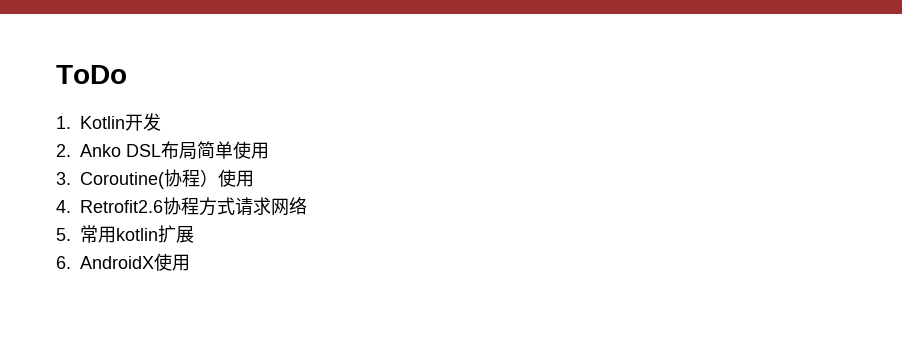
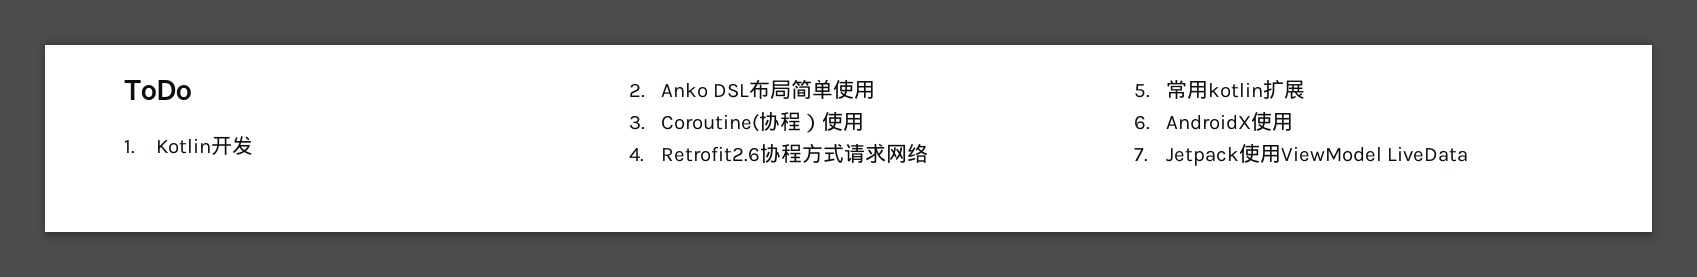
+ 7. Jetpack使用ViewModel LiveData

